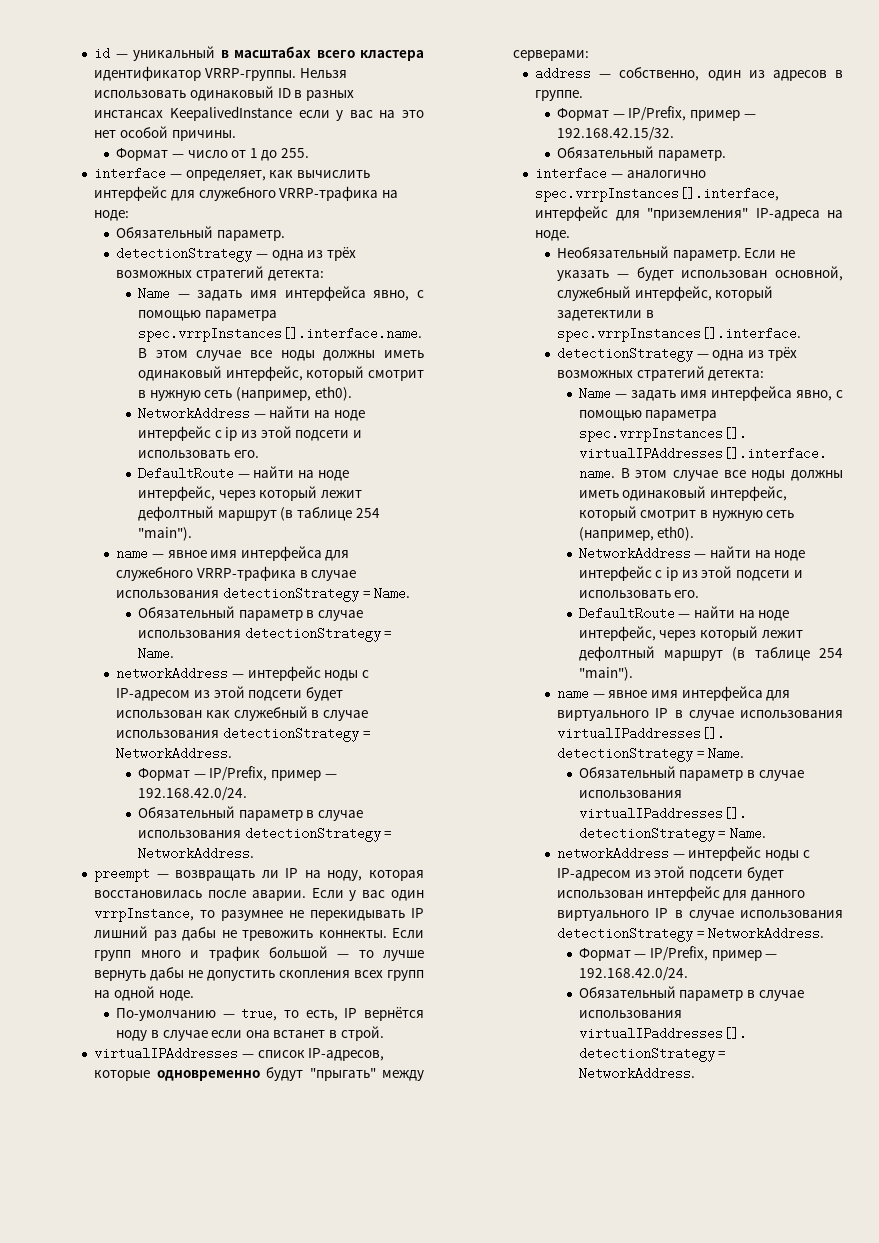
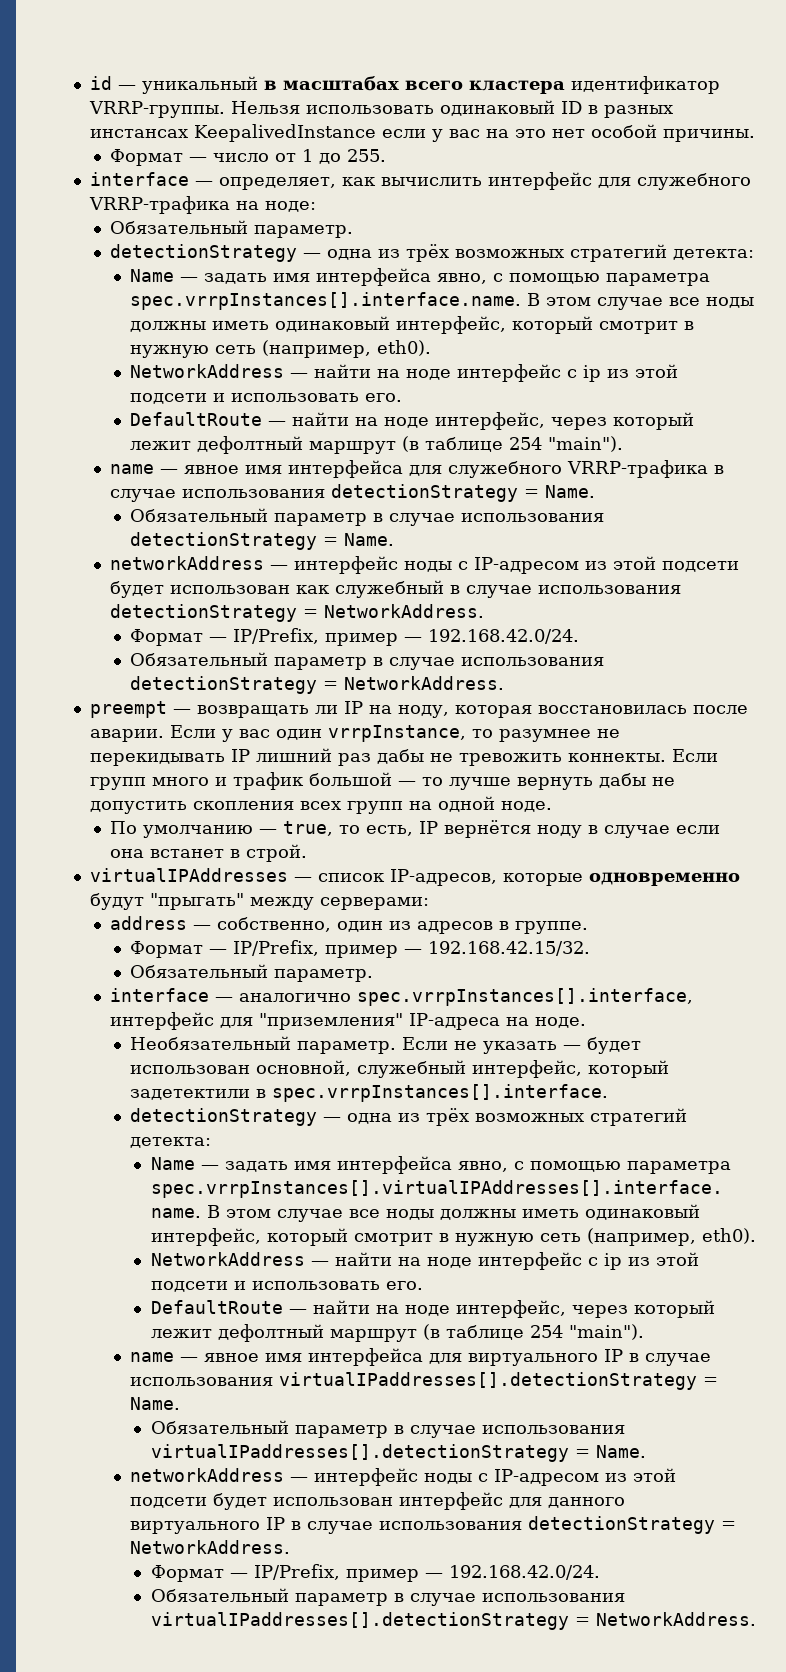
- По-умолчанию — true, то есть, IP вернётся ноду в случае если она встанет в строй.
+ По умолчанию — true, то есть, IP вернётся ноду в случае если она встанет в строй.

